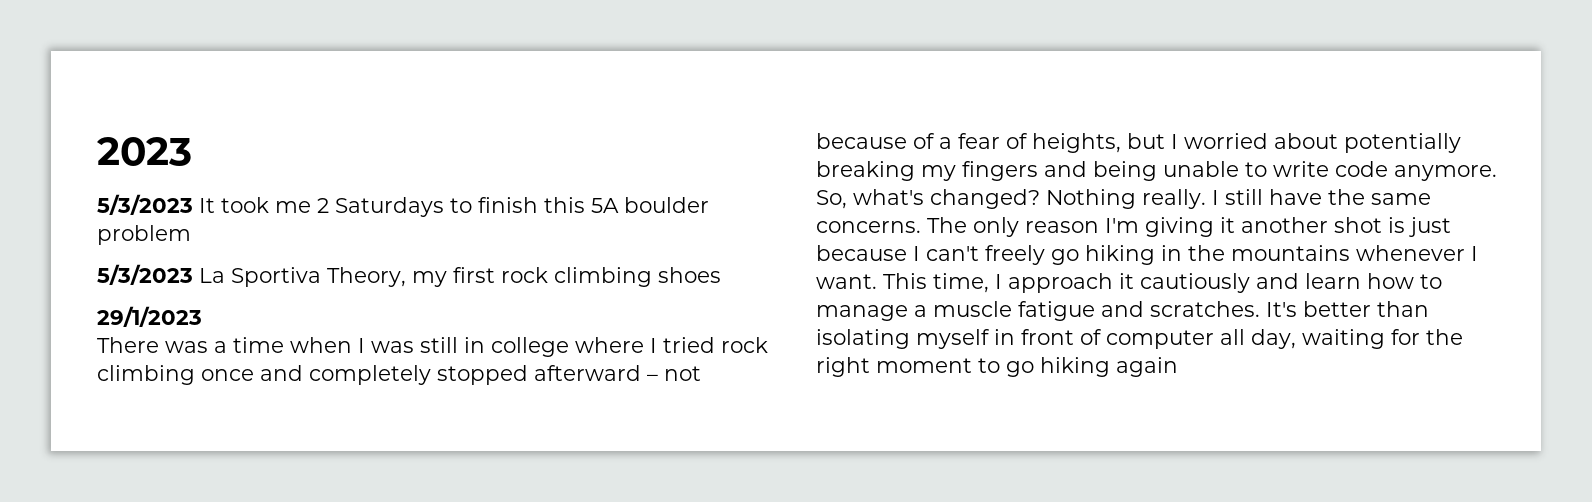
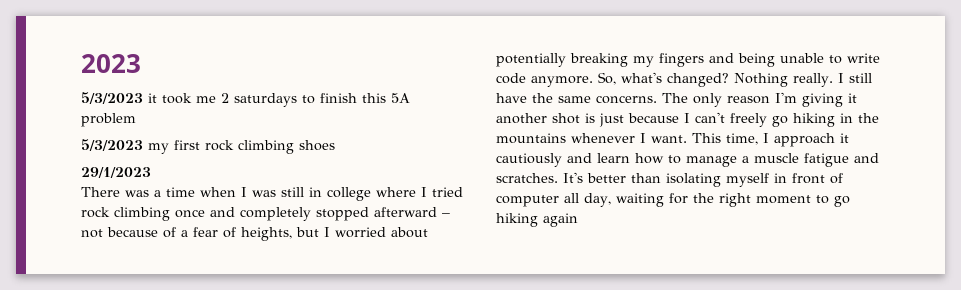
- 5/3/2023 It took me 2 Saturdays to finish this 5A boulder problem
+ 5/3/2023 it took me 2 saturdays to finish this 5A problem
- 5/3/2023 La Sportiva Theory, my first rock climbing shoes
+ 5/3/2023 my first rock climbing shoes

